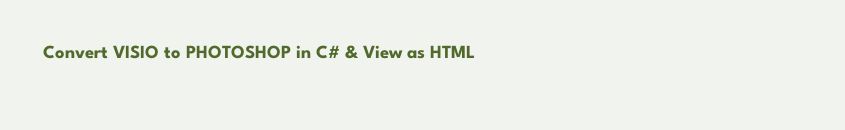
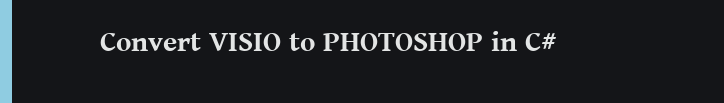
- Convert VISIO to PHOTOSHOP in C# & View as HTML
+ Convert VISIO to PHOTOSHOP in C#

